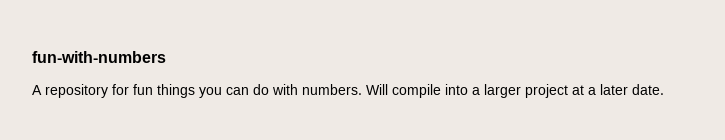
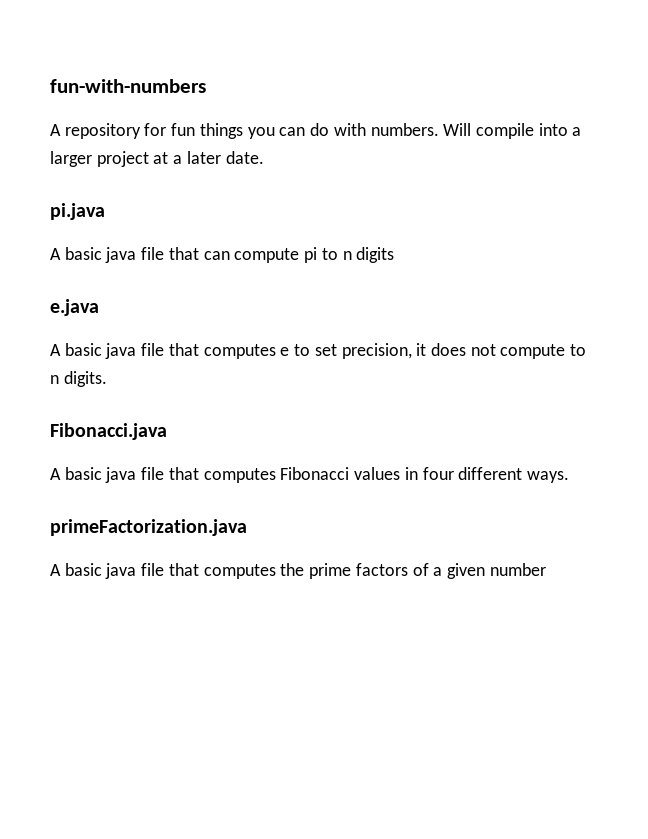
+ pi.java
+ A basic java file that can compute pi to n digits
+ e.java
+ A basic java file that computes e to set precision, it does not compute to n digits.
+ Fibonacci.java
+ A basic java file that computes Fibonacci values in four different ways.
+ primeFactorization.java
+ A basic java file that computes the prime factors of a given number

